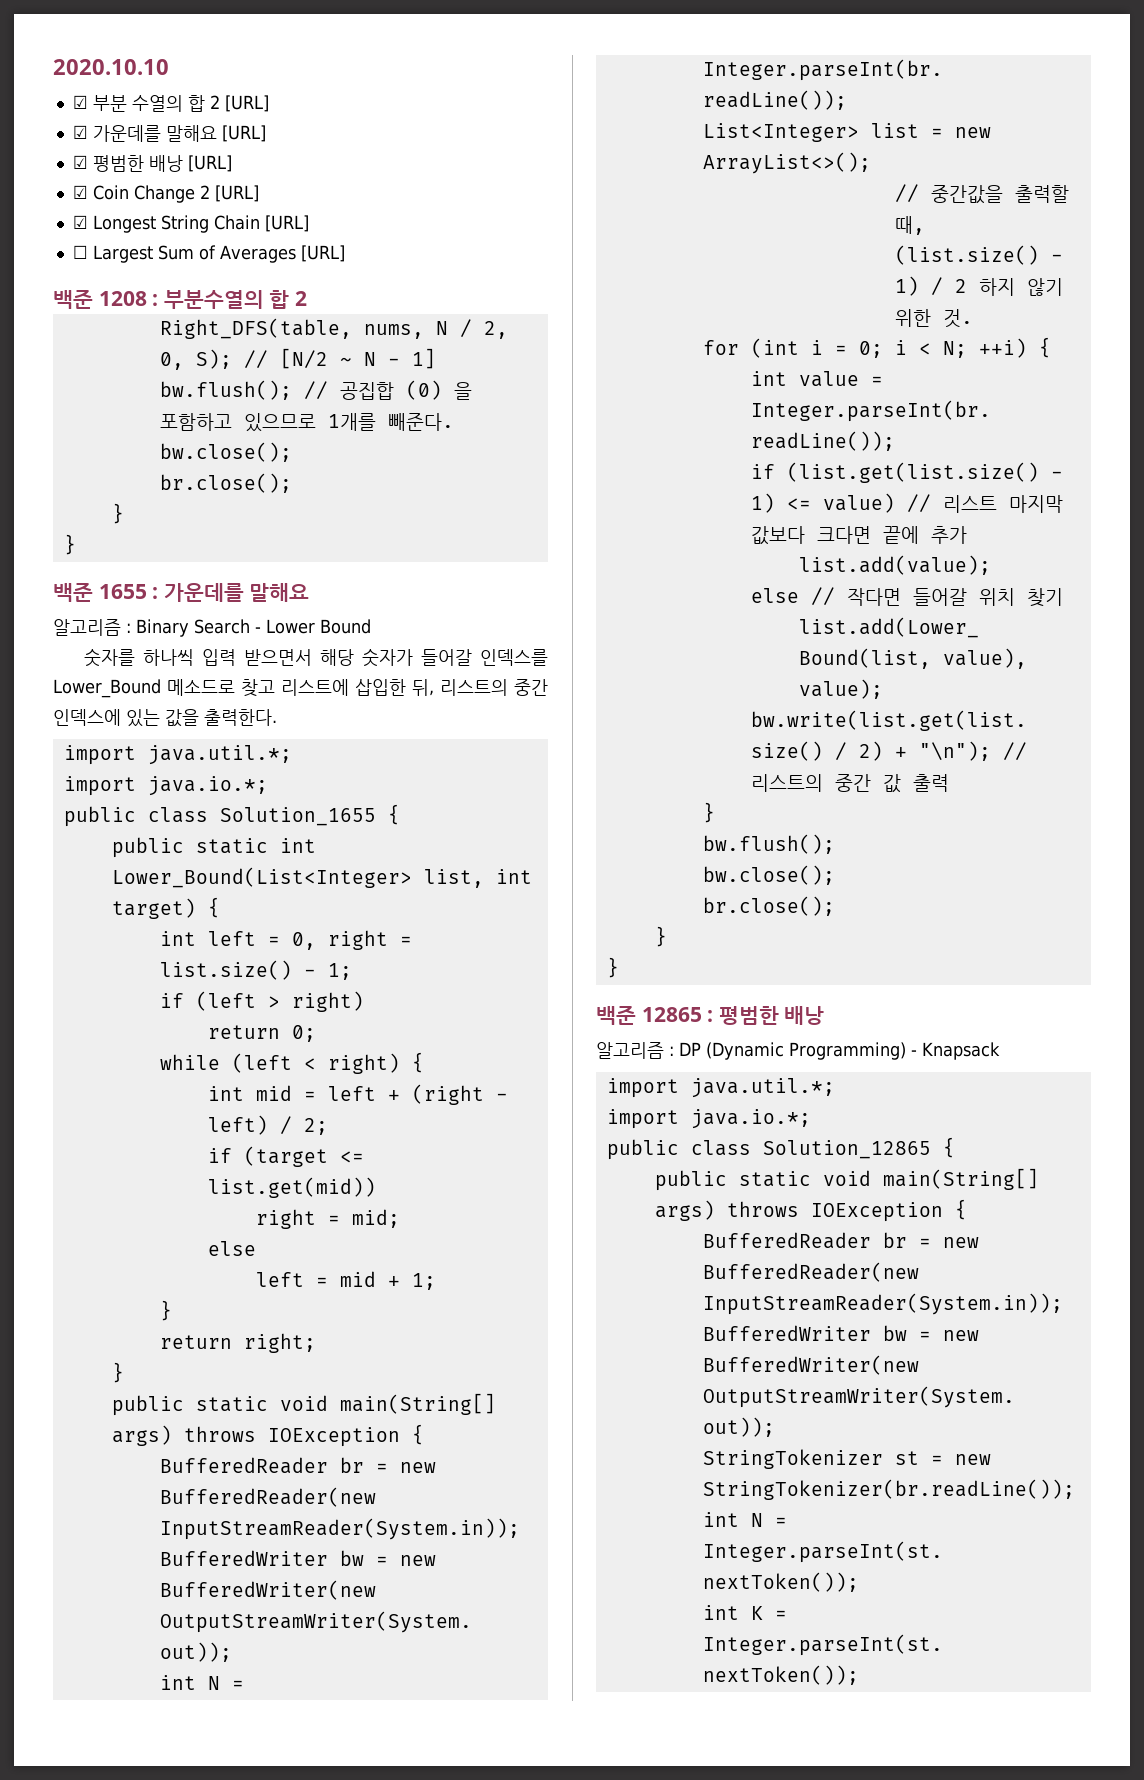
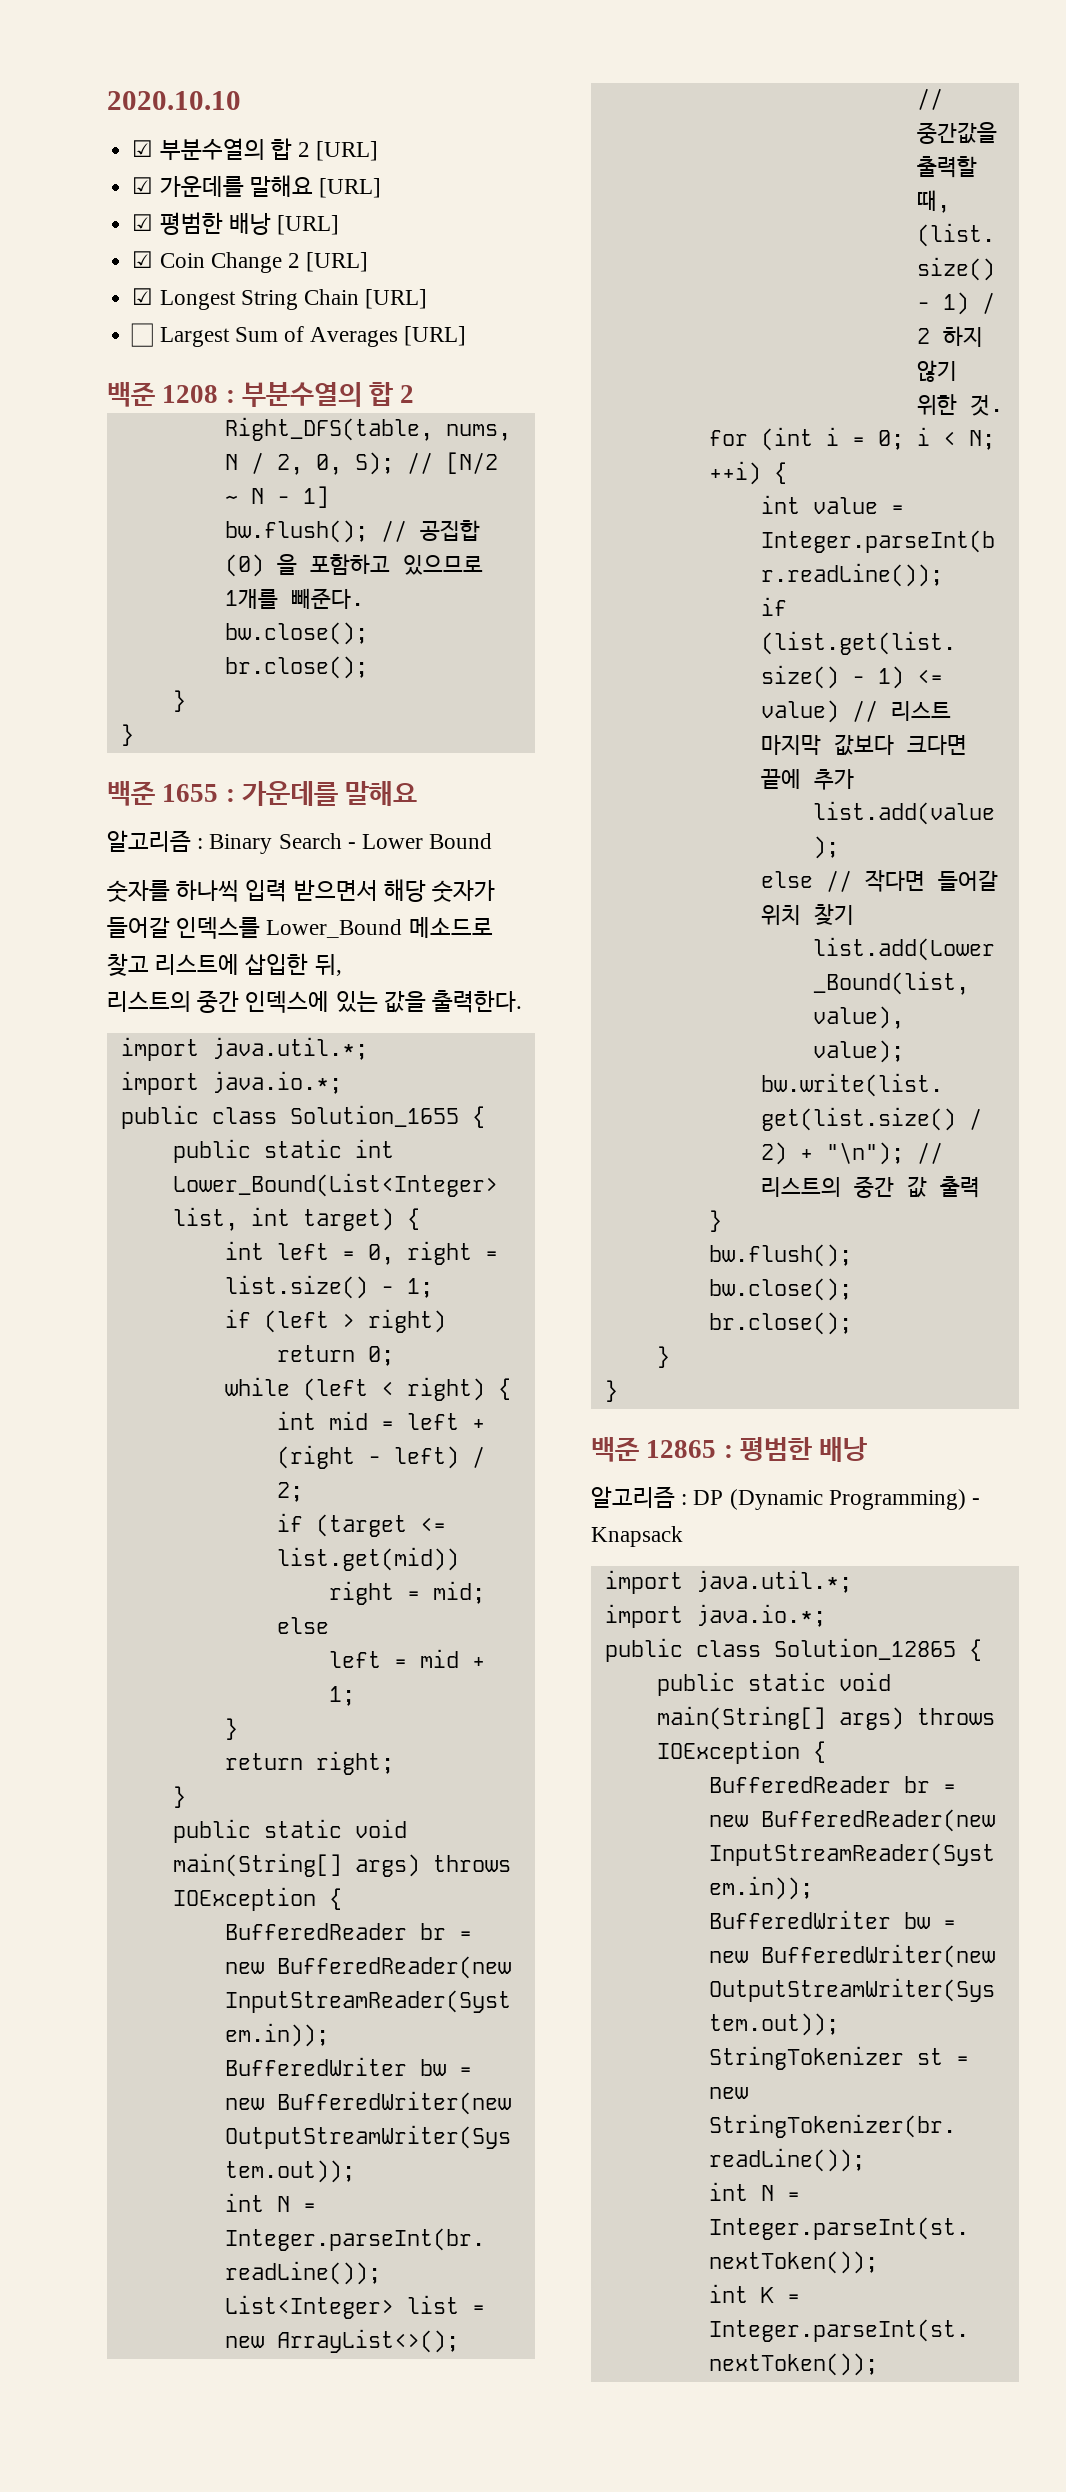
- ☑ 부분 수열의 합 2 [URL]
+ ☑ 부분수열의 합 2 [URL]
- 숫자를 하나씩 입력 받으면서 해당 숫자가 들어갈 인덱스를 Lower_Bound 메소드로 찾고 리스트에 삽입한 뒤, 리스트의 중간 인덱스에 있는 값을 출력한다.
+ 숫자를 하나씩 입력 받으면서 해당 숫자가 들어갈 인덱스를 Lower_Bound 메소드로 찾고 리스트에 삽입한 뒤,
+ 리스트의 중간 인덱스에 있는 값을 출력한다.

